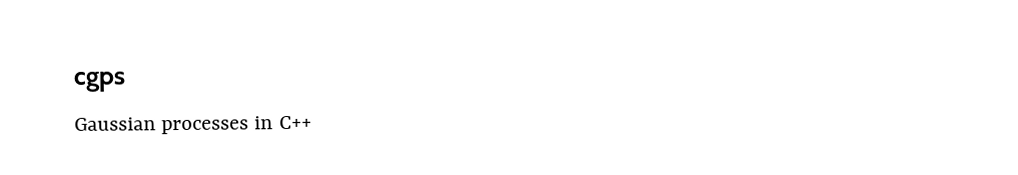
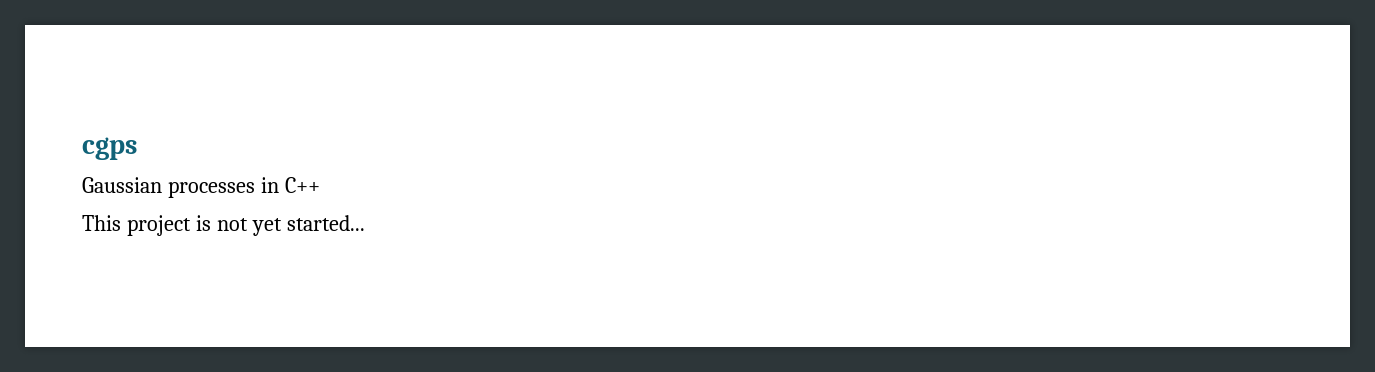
+ This project is not yet started...

